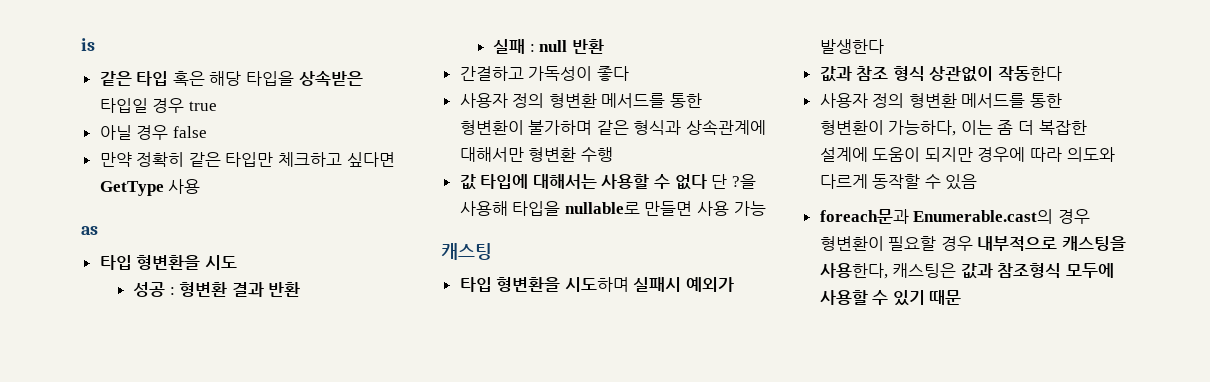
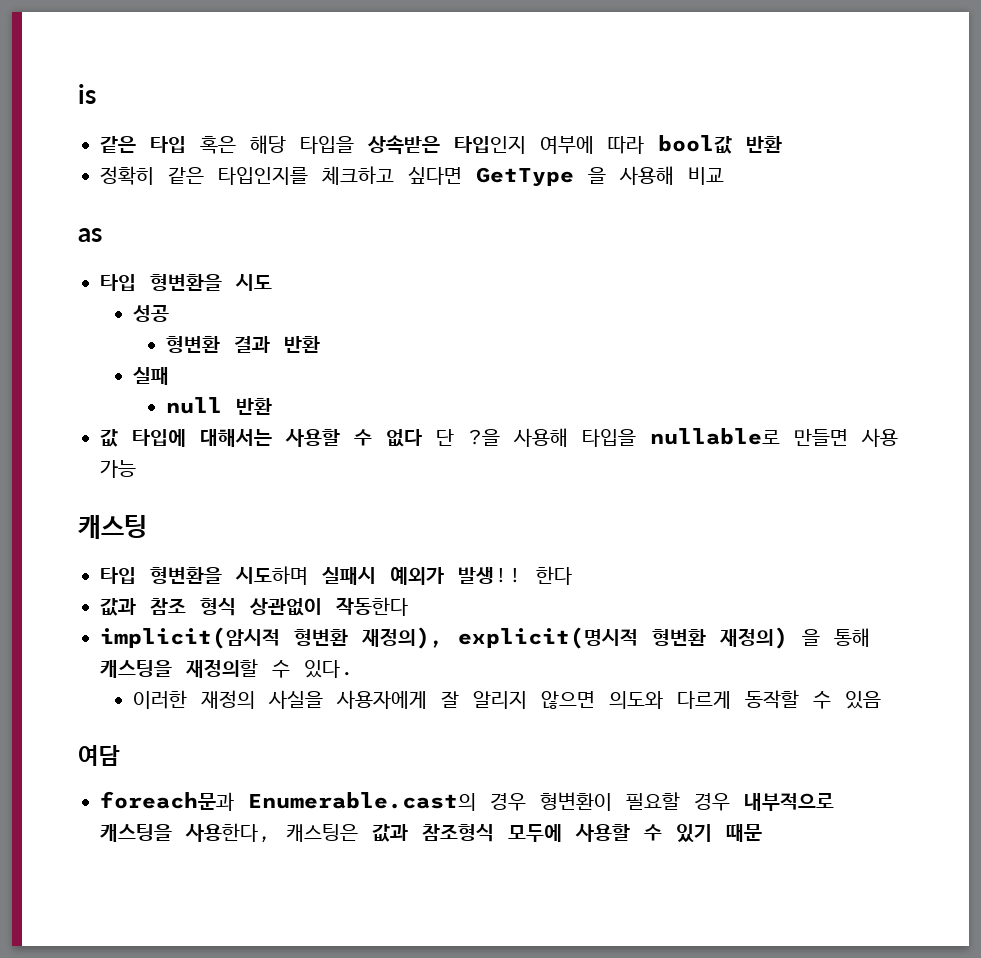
- 같은 타입 혹은 해당 타입을 상속받은 타입일 경우 true
- 아닐 경우 false
- 만약 정확히 같은 타입만 체크하고 싶다면 GetType 사용
+ 같은 타입 혹은 해당 타입을 상속받은 타입인지 여부에 따라 bool값 반환
+ 정확히 같은 타입인지를 체크하고 싶다면 GetType 을 사용해 비교
- 성공 : 형변환 결과 반환
+ 성공
+ 형변환 결과 반환
- 실패 : null 반환
+ 실패
+ null 반환
- 간결하고 가독성이 좋다
- 사용자 정의 형변환 메서드를 통한 형변환이 불가하며 같은 형식과 상속관계에 대해서만 형변환 수행
- 타입 형변환을 시도하며 실패시 예외가 발생한다
+ 타입 형변환을 시도하며 실패시 예외가 발생!! 한다
- 사용자 정의 형변환 메서드를 통한 형변환이 가능하다, 이는 좀 더 복잡한 설계에 도움이 되지만 경우에 따라 의도와 다르게 동작할 수 있음
+ implicit(암시적 형변환 재정의), explicit(명시적 형변환 재정의) 을 통해 캐스팅을 재정의할 수 있다.
+ 이러한 재정의 사실을 사용자에게 잘 알리지 않으면 의도와 다르게 동작할 수 있음
+ 여담

